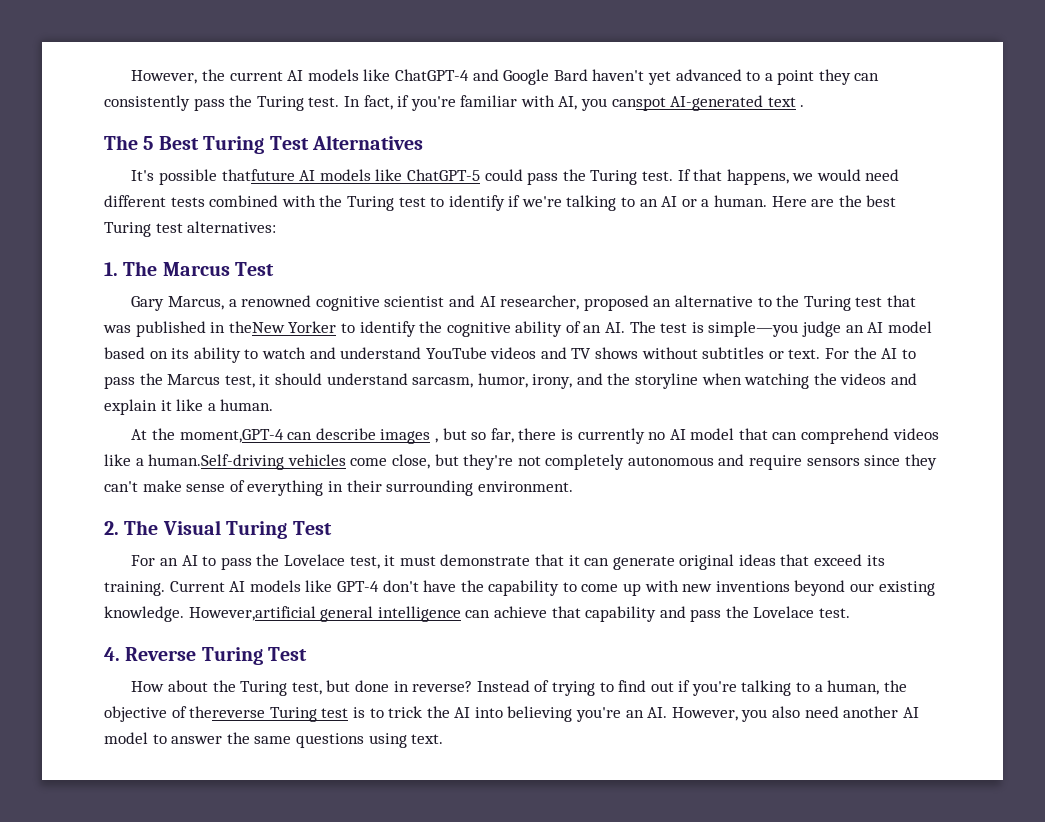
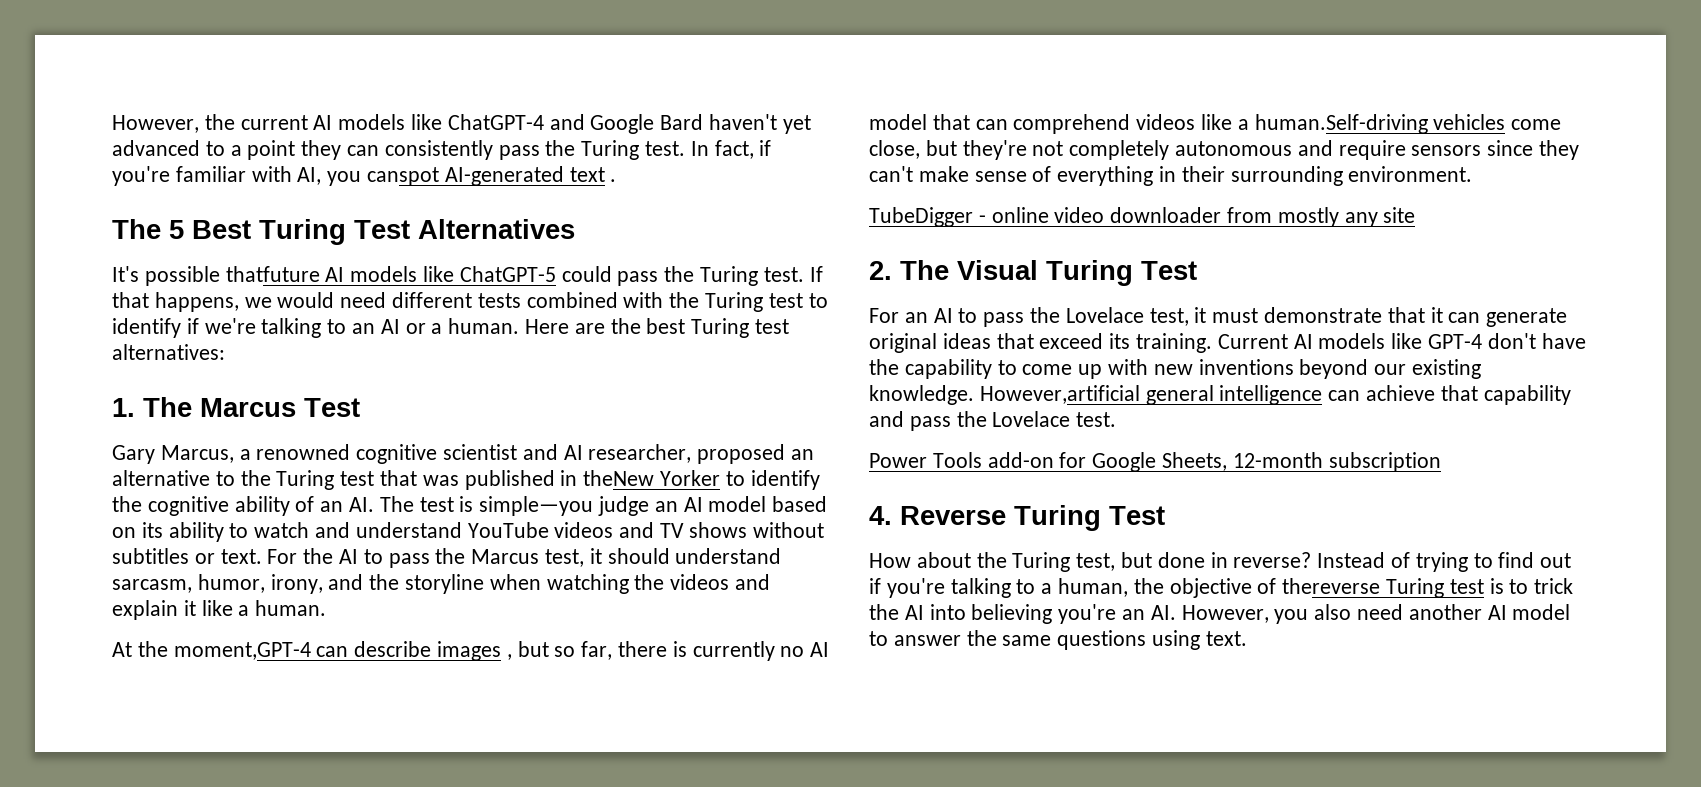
+ TubeDigger - online video downloader from mostly any site
+ Power Tools add-on for Google Sheets, 12-month subscription

